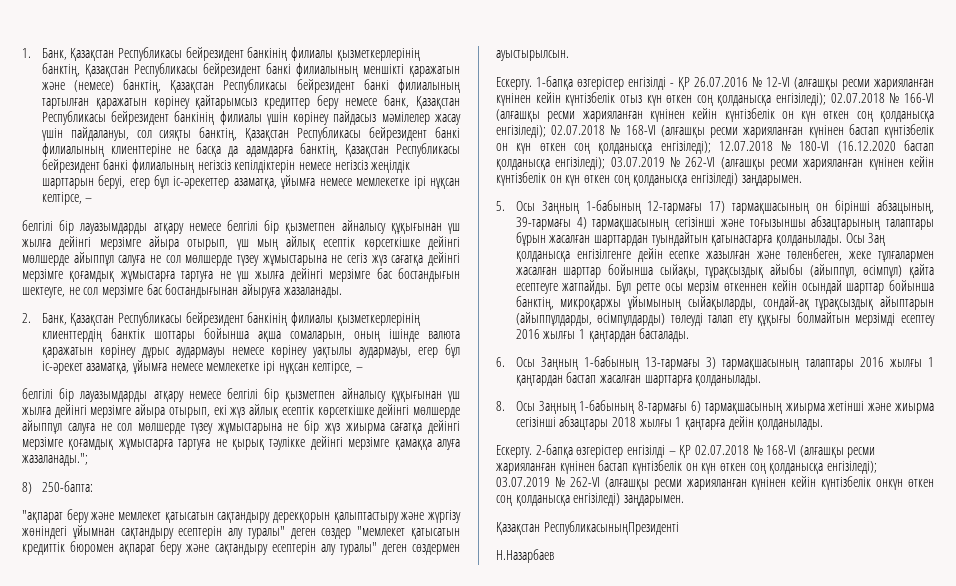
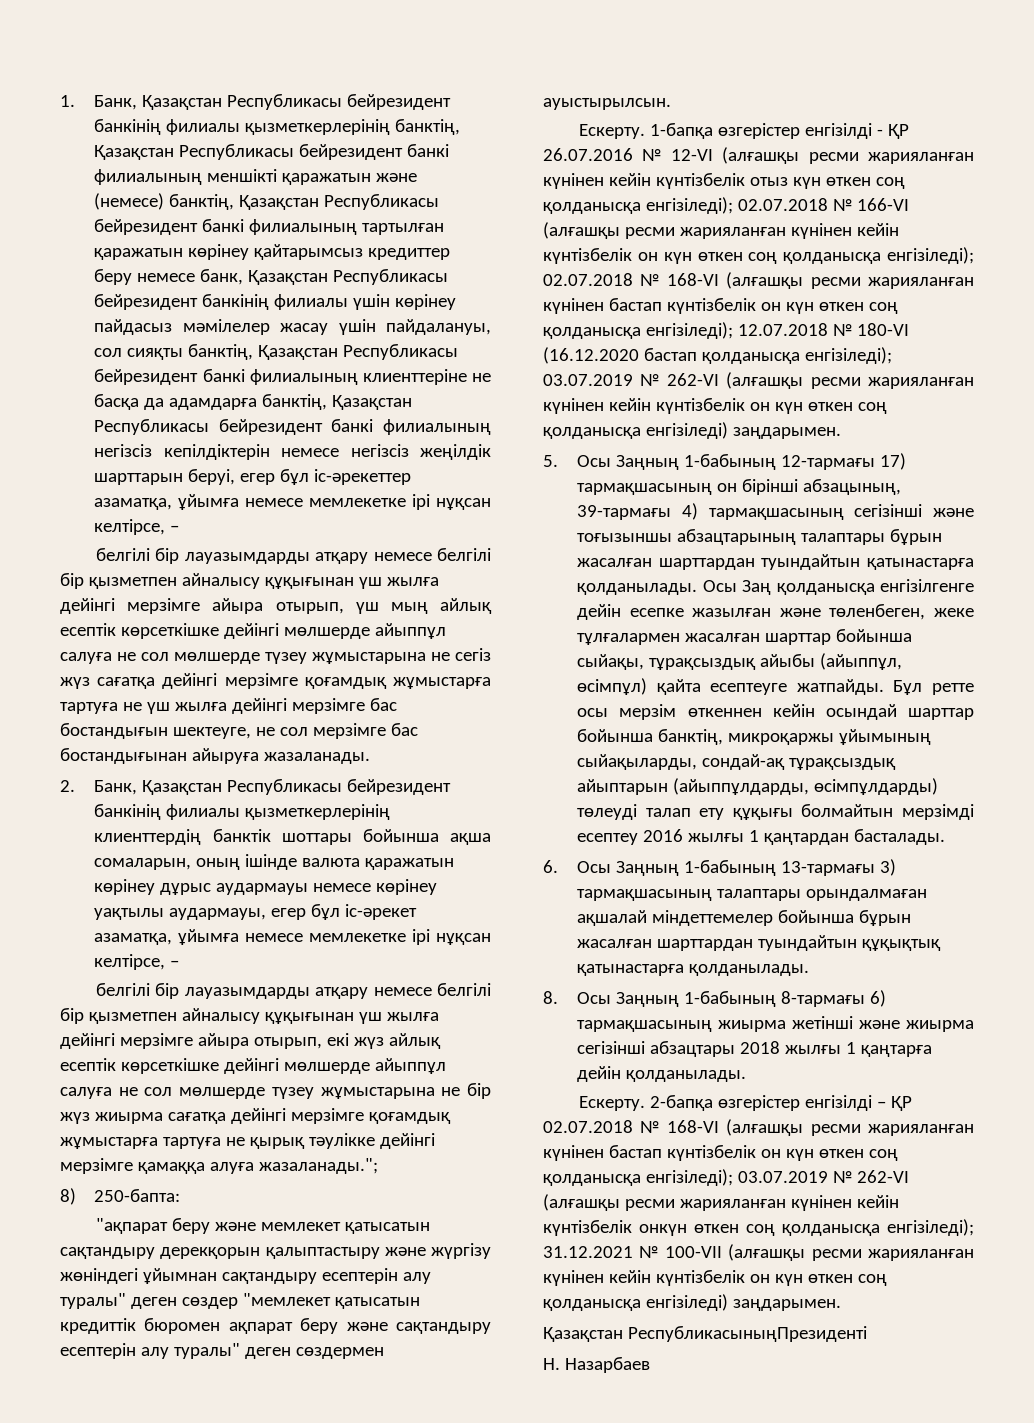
- 6. Осы Заңның 1-бабының 13-тармағы 3) тармақшасының талаптары 2016 жылғы 1 қаңтардан бастап жасалған шарттарға қолданылады.
+ 6. Осы Заңның 1-бабының 13-тармағы 3) тармақшасының талаптары орындалмаған ақшалай міндеттемелер бойынша бұрын жасалған шарттардан туындайтын құқықтық қатынастарға қолданылады.
- 2-бапқа өзгерістер енгізілді – ҚР 02.07.2018 № 168-VІ (алғашқы ресми жарияланған күнінен бастап күнтізбелік он күн өткен соң қолданысқа енгізіледі); 03.07.2019 № 262-VІ (алғашқы ресми жарияланған күнінен кейін күнтізбелік онкүн өткен соң қолданысқа енгізіледі) заңдарымен.
+ 2-бапқа өзгерістер енгізілді – ҚР 02.07.2018 № 168-VІ (алғашқы ресми жарияланған күнінен бастап күнтізбелік он күн өткен соң қолданысқа енгізіледі); 03.07.2019 № 262-VІ (алғашқы ресми жарияланған күнінен кейін күнтізбелік онкүн өткен соң қолданысқа енгізіледі); 31.12.2021 № 100-VII (алғашқы ресми жарияланған күнінен кейін күнтізбелік он күн өткен соң қолданысқа енгізіледі) заңдарымен.
- Н.Назарбаев
+ Н. Назарбаев

